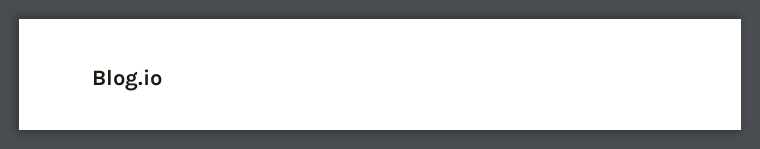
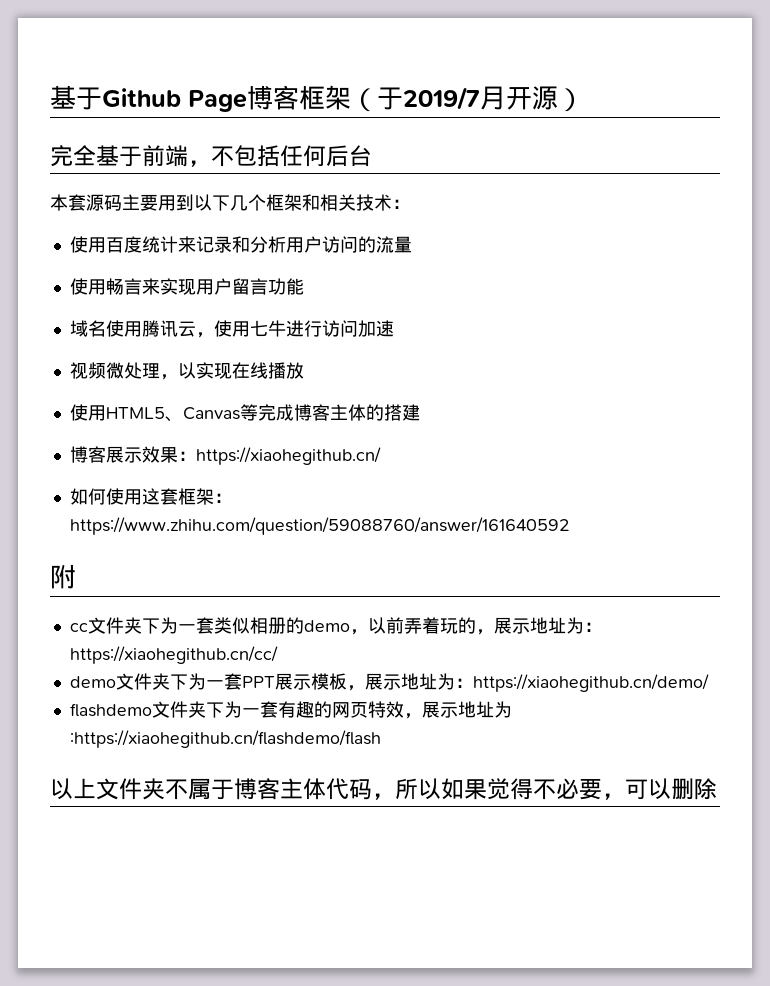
- Blog.io
+ 基于Github Page博客框架（于2019/7月开源）
+ 完全基于前端，不包括任何后台
+ 本套源码主要用到以下几个框架和相关技术：
+ 使用百度统计来记录和分析用户访问的流量
+ 使用畅言来实现用户留言功能
+ 域名使用腾讯云，使用七牛进行访问加速
+ 视频微处理，以实现在线播放
+ 使用HTML5、Canvas等完成博客主体的搭建
+ 博客展示效果：https://xiaohegithub.cn/
+ 如何使用这套框架：https://www.zhihu.com/question/59088760/answer/161640592
+ 附
+ cc文件夹下为一套类似相册的demo，以前弄着玩的，展示地址为：https://xiaohegithub.cn/cc/
+ demo文件夹下为一套PPT展示模板，展示地址为：https://xiaohegithub.cn/demo/
+ flashdemo文件夹下为一套有趣的网页特效，展示地址为:https://xiaohegithub.cn/flashdemo/flash
+ 以上文件夹不属于博客主体代码，所以如果觉得不必要，可以删除

